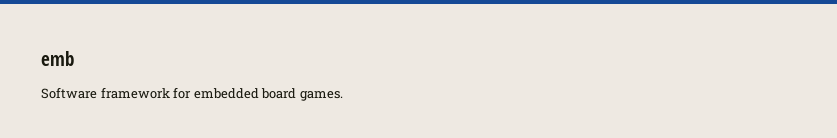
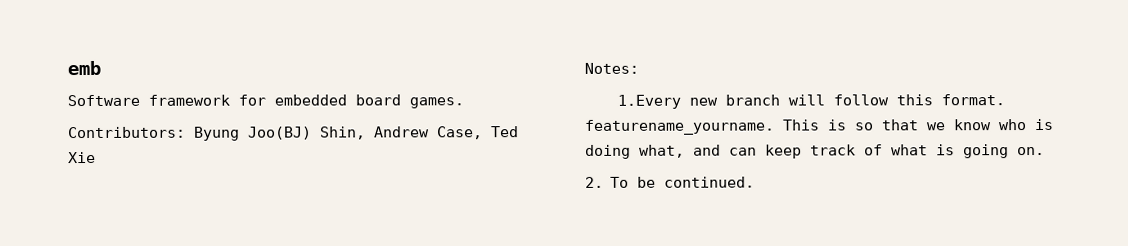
+ Contributors: Byung Joo(BJ) Shin, Andrew Case, Ted Xie
+ Notes:
+ 1.Every new branch will follow this format. featurename_yourname. This is so that we know who is doing what, and can keep track of what is going on.
+ 2. To be continued.

